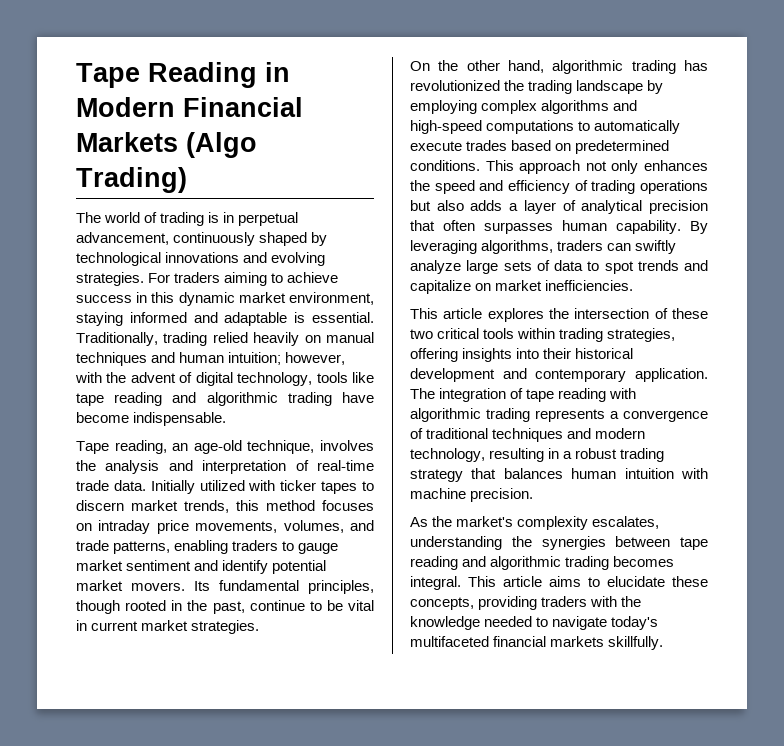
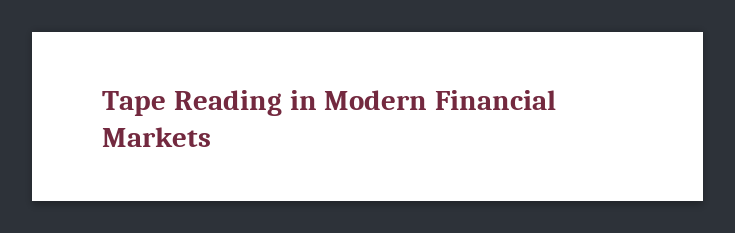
- Tape Reading in Modern Financial Markets (Algo Trading)
- The world of trading is in perpetual advancement, continuously shaped by technological innovations and evolving strategies. For traders aiming to achieve success in this dynamic market environment, staying informed and adaptable is essential. Traditionally, trading relied heavily on manual techniques and human intuition; however, with the advent of digital technology, tools like tape reading and algorithmic trading have become indispensable.
- Tape reading, an age-old technique, involves the analysis and interpretation of real-time trade data. Initially utilized with ticker tapes to discern market trends, this method focuses on intraday price movements, volumes, and trade patterns, enabling traders to gauge market sentiment and identify potential market movers. Its fundamental principles, though rooted in the past, continue to be vital in current market strategies.
- On the other hand, algorithmic trading has revolutionized the trading landscape by employing complex algorithms and high-speed computations to automatically execute trades based on predetermined conditions. This approach not only enhances the speed and efficiency of trading operations but also adds a layer of analytical precision that often surpasses human capability. By leveraging algorithms, traders can swiftly analyze large sets of data to spot trends and capitalize on market inefficiencies.
- This article explores the intersection of these two critical tools within trading strategies, offering insights into their historical development and contemporary application. The integration of tape reading with algorithmic trading represents a convergence of traditional techniques and modern technology, resulting in a robust trading strategy that balances human intuition with machine precision.
- As the market's complexity escalates, understanding the synergies between tape reading and algorithmic trading becomes integral. This article aims to elucidate these concepts, providing traders with the knowledge needed to navigate today's multifaceted financial markets skillfully.
+ Tape Reading in Modern Financial Markets

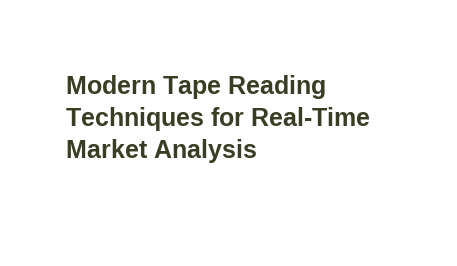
- Tape Reading in Modern Financial Markets
+ Modern Tape Reading Techniques for Real-Time Market Analysis

